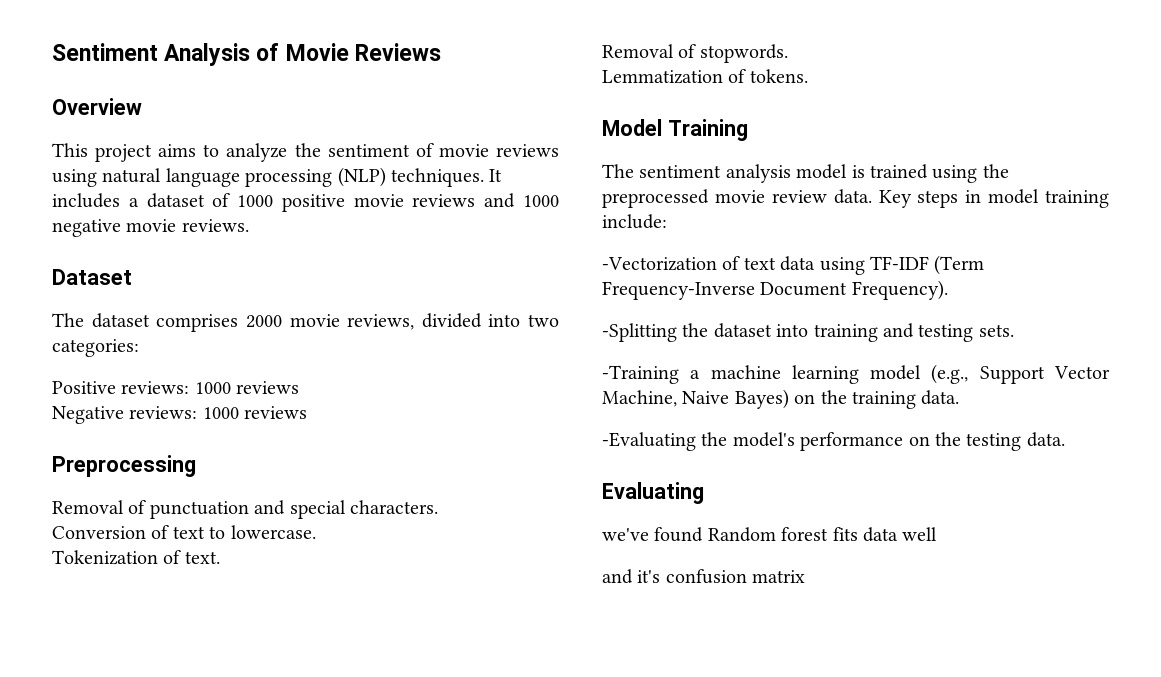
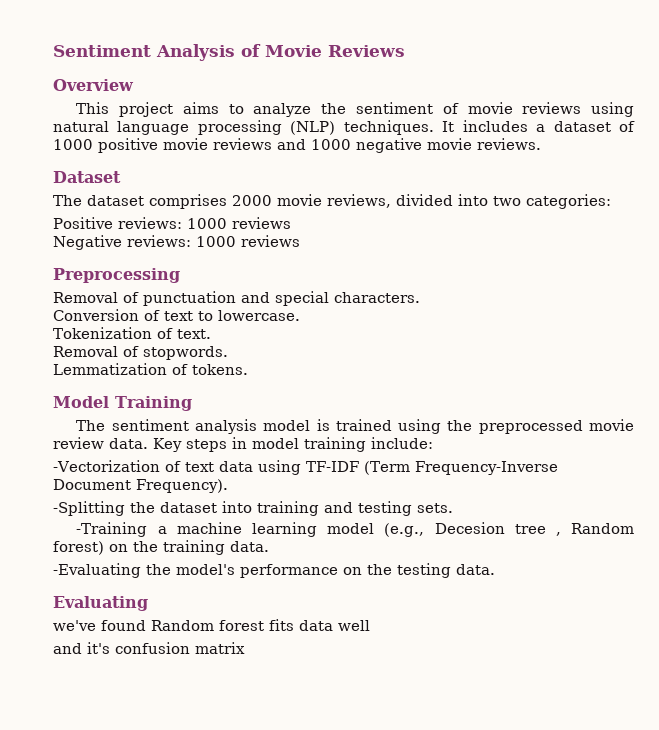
- -Training a machine learning model (e.g., Support Vector Machine, Naive Bayes) on the training data.
+ -Training a machine learning model (e.g., Decesion tree , Random forest) on the training data.

